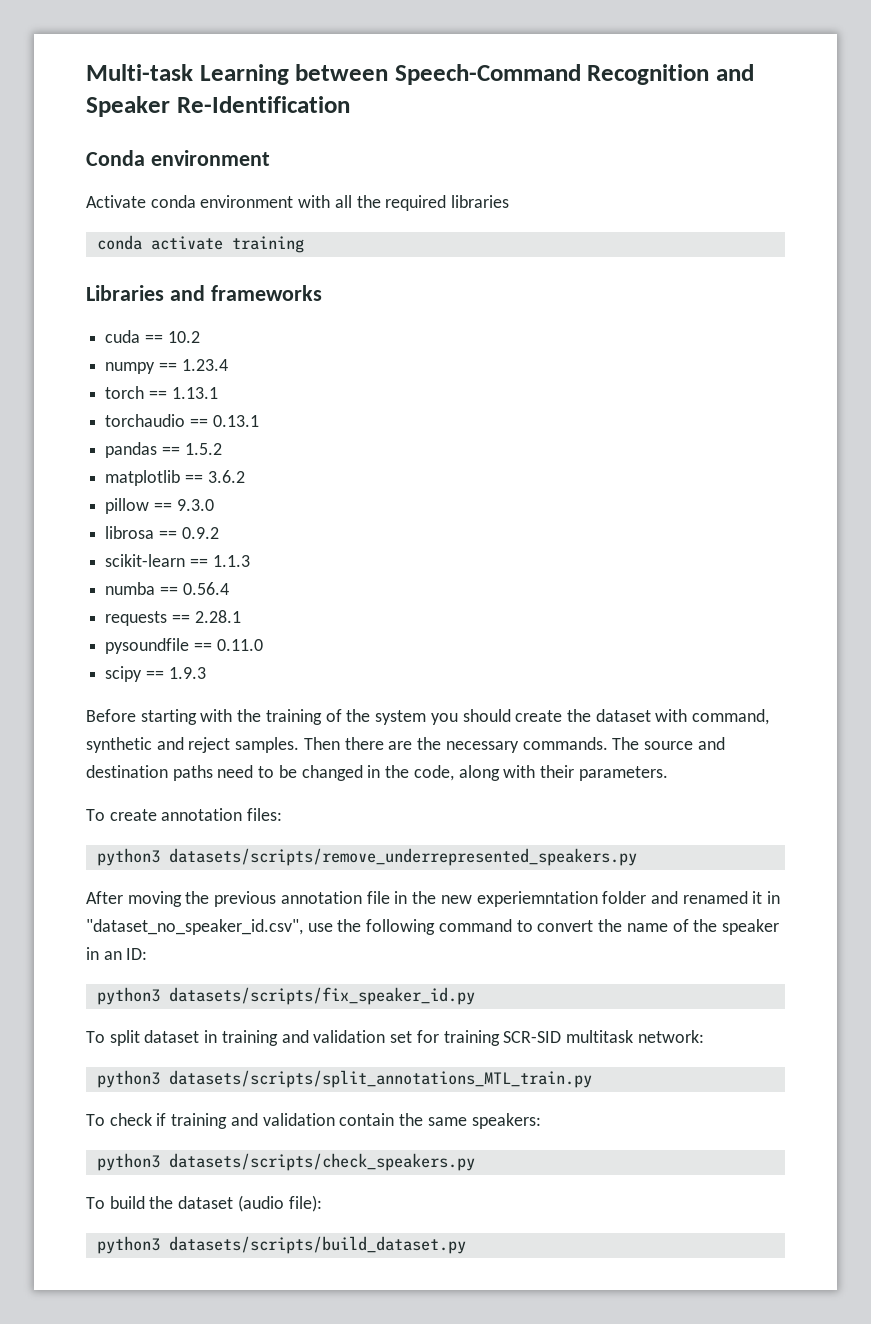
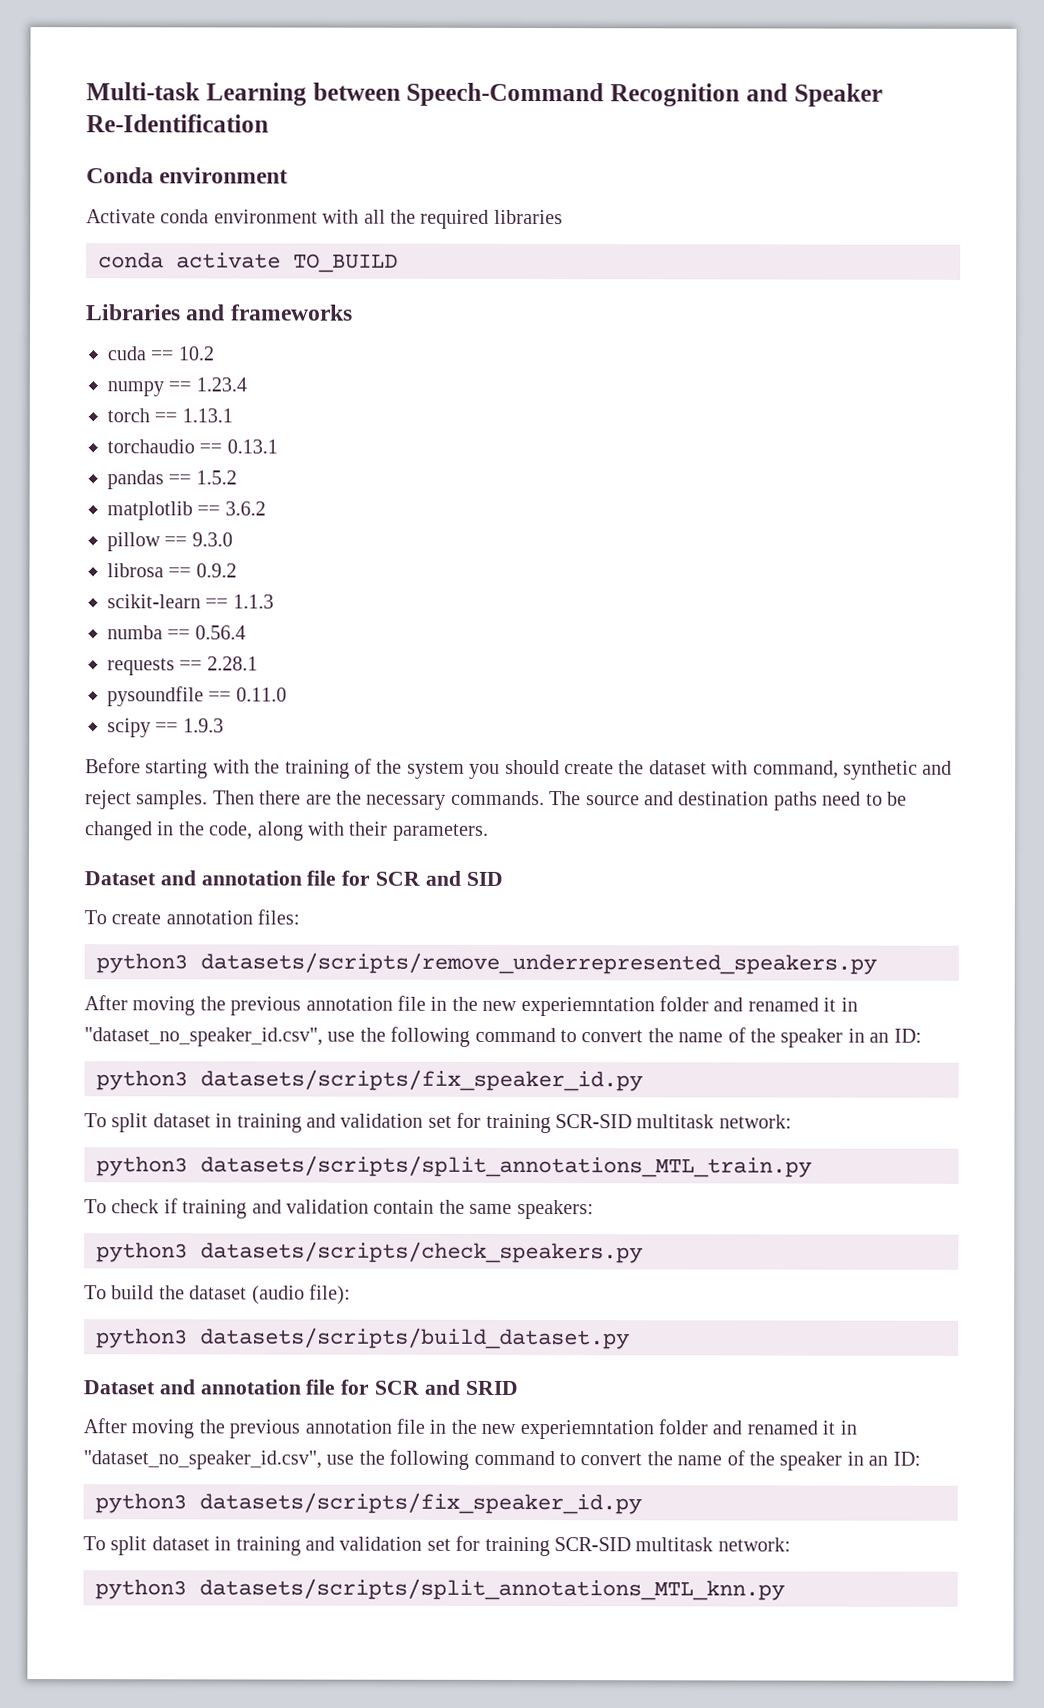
- conda activate training
+ conda activate TO_BUILD
+ Dataset and annotation file for SCR and SID
+ Dataset and annotation file for SCR and SRID
+ After moving the previous annotation file in the new experiemntation folder and renamed it in "dataset_no_speaker_id.csv", use the following command to convert the name of the speaker in an ID:
+ python3 datasets/scripts/fix_speaker_id.py
+ To split dataset in training and validation set for training SCR-SID multitask network:
+ python3 datasets/scripts/split_annotations_MTL_knn.py

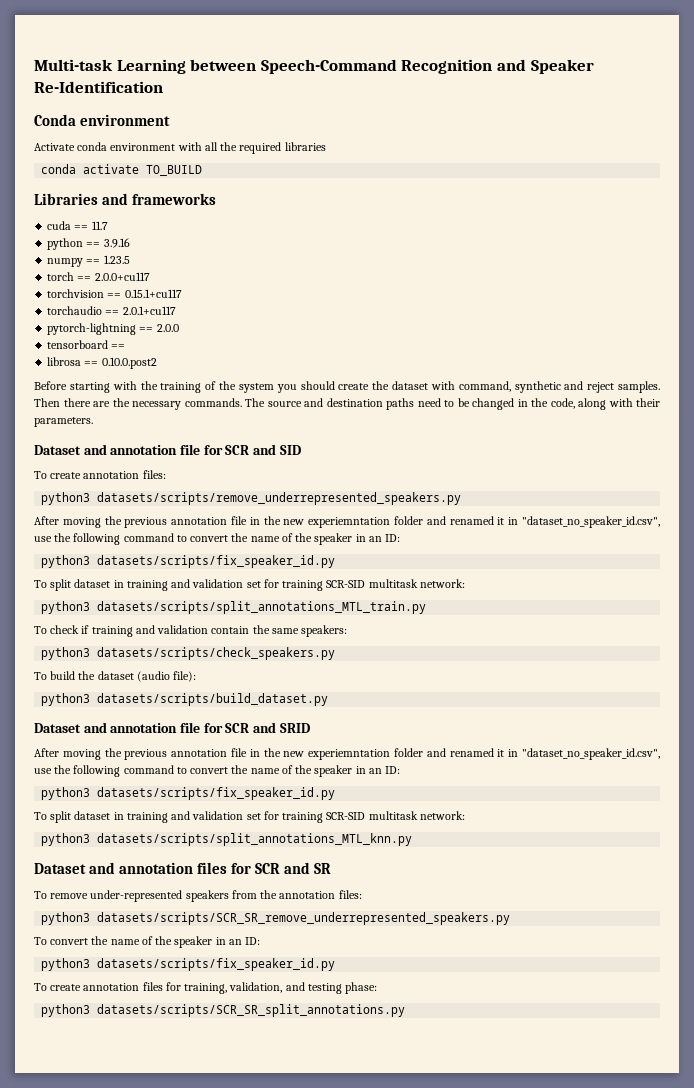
- cuda == 10.2
+ cuda == 11.7
+ python == 3.9.16
- numpy == 1.23.4
+ numpy == 1.23.5
- torch == 1.13.1
- torchaudio == 0.13.1
- pandas == 1.5.2
- matplotlib == 3.6.2
- pillow == 9.3.0
- librosa == 0.9.2
- scikit-learn == 1.1.3
- numba == 0.56.4
- requests == 2.28.1
- pysoundfile == 0.11.0
- scipy == 1.9.3
+ torch == 2.0.0+cu117
+ torchvision == 0.15.1+cu117
+ torchaudio == 2.0.1+cu117
+ pytorch-lightning == 2.0.0
+ tensorboard ==
+ librosa == 0.10.0.post2
+ Dataset and annotation files for SCR and SR
+ To remove under-represented speakers from the annotation files:
+ python3 datasets/scripts/SCR_SR_remove_underrepresented_speakers.py
+ To convert the name of the speaker in an ID:
+ python3 datasets/scripts/fix_speaker_id.py
+ To create annotation files for training, validation, and testing phase:
+ python3 datasets/scripts/SCR_SR_split_annotations.py

